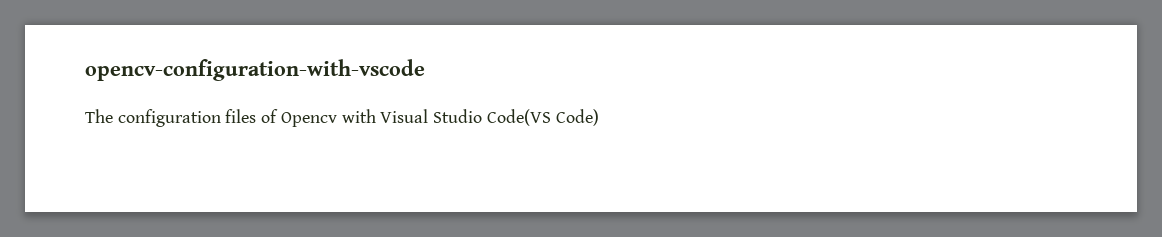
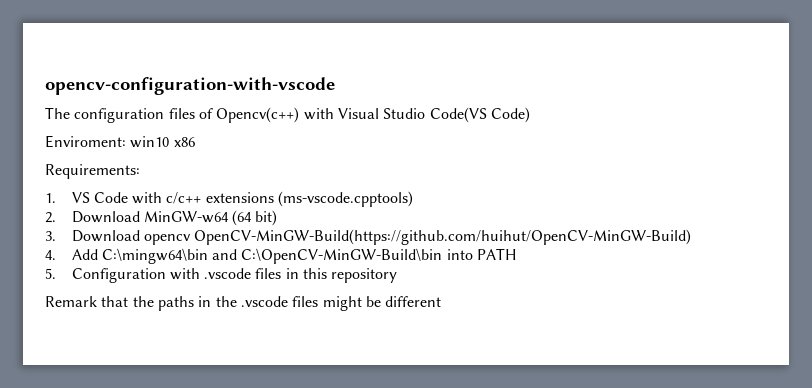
- The configuration files of Opencv with Visual Studio Code(VS Code)
+ The configuration files of Opencv(c++) with Visual Studio Code(VS Code)
+ Enviroment: win10 x86
+ Requirements:
+ 1. VS Code with c/c++ extensions (ms-vscode.cpptools)
+ 2. Download MinGW-w64 (64 bit)
+ 3. Download opencv OpenCV-MinGW-Build(https://github.com/huihut/OpenCV-MinGW-Build)
+ 4. Add C:\mingw64\bin and C:\OpenCV-MinGW-Build\bin into PATH
+ 5. Configuration with .vscode files in this repository
+ Remark that the paths in the .vscode files might be different

